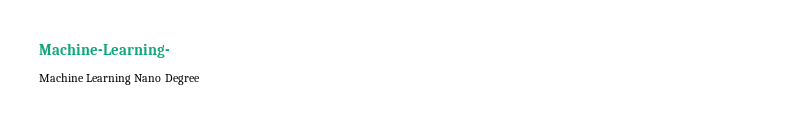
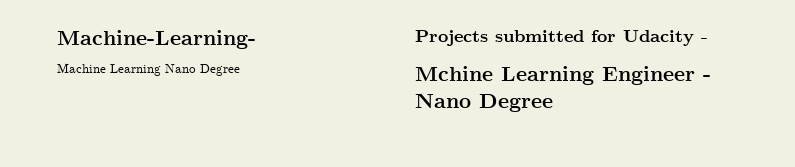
+ Projects submitted for Udacity -
+ Mchine Learning Engineer - Nano Degree

